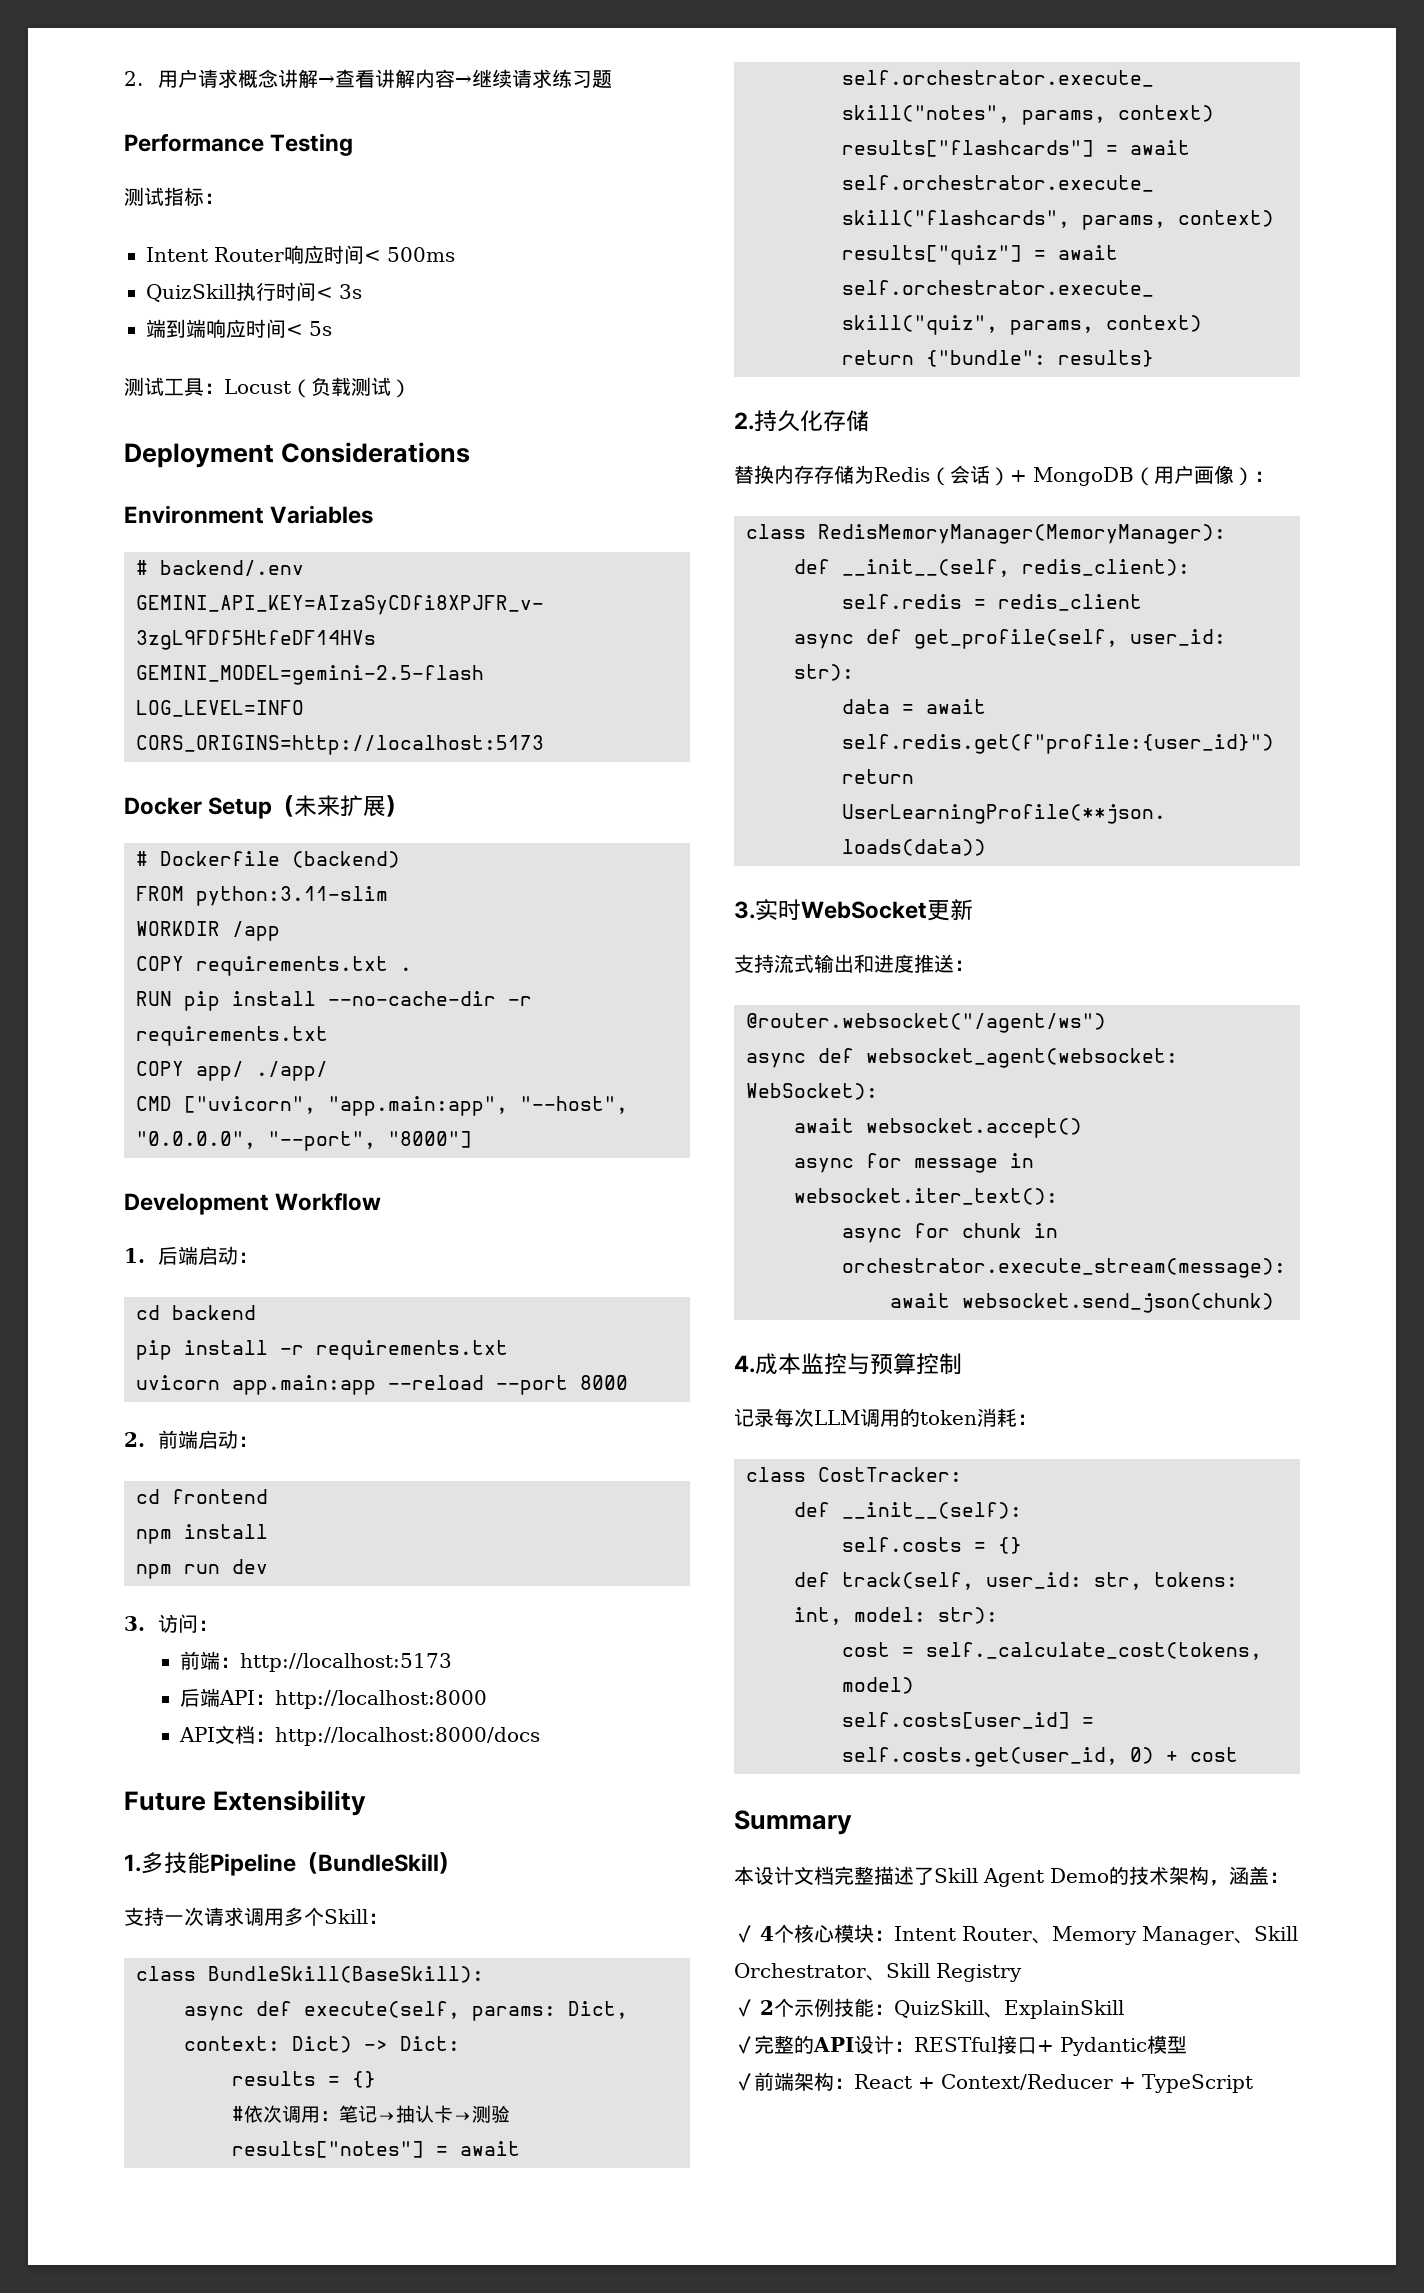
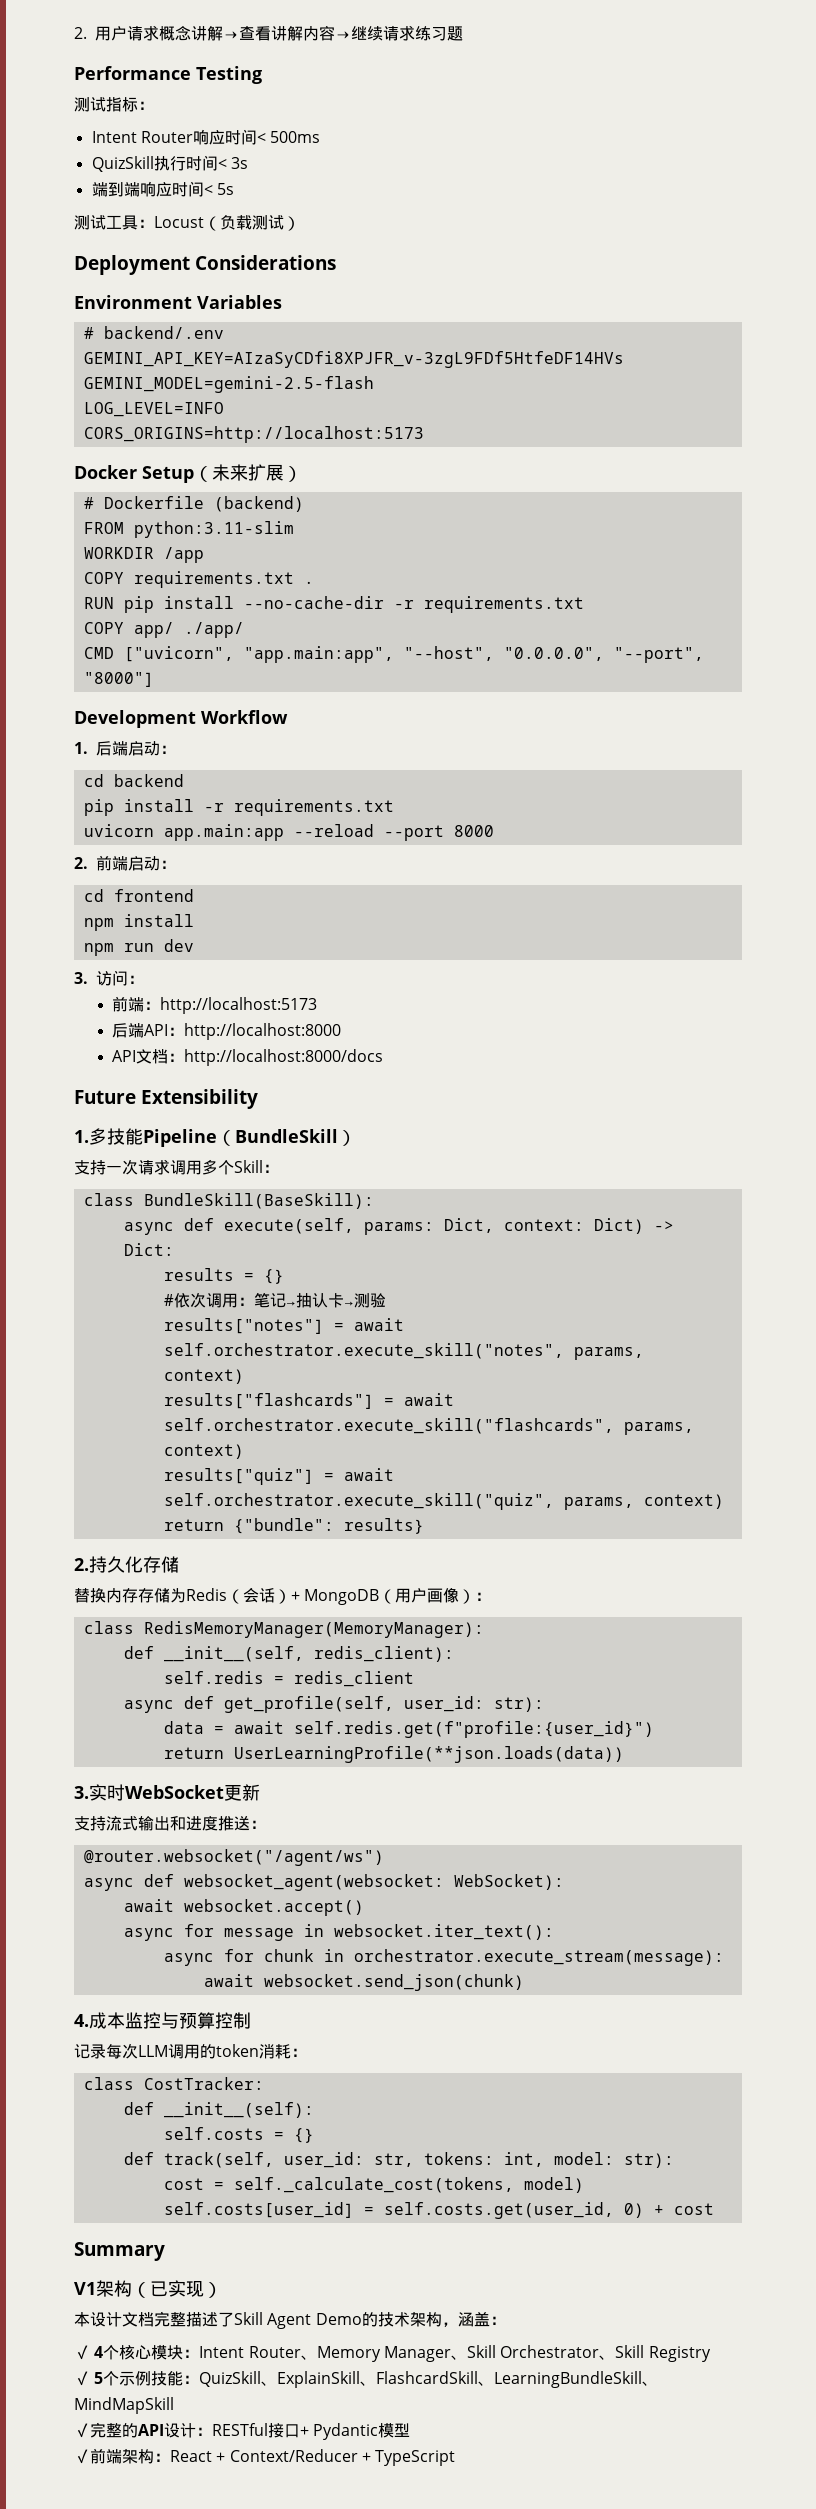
+ V1架构（已实现）
- ✓ 2个示例技能：QuizSkill、ExplainSkill
+ ✓ 5个示例技能：QuizSkill、ExplainSkill、FlashcardSkill、LearningBundleSkill、MindMapSkill

